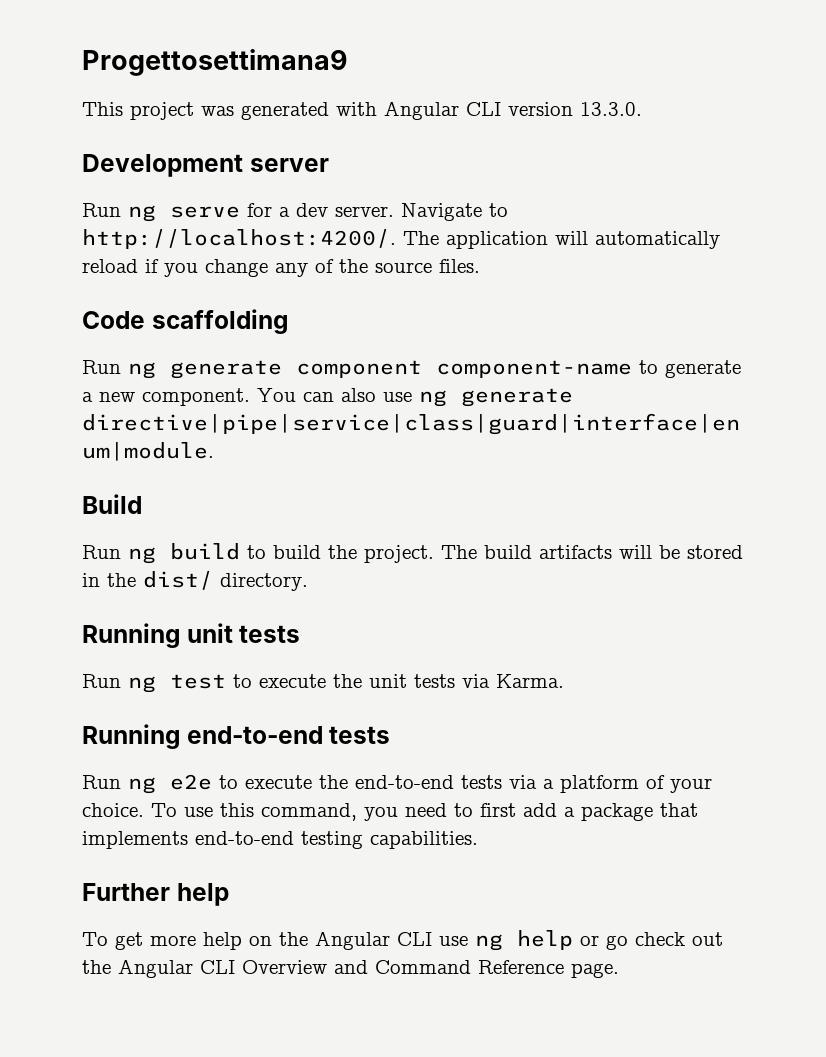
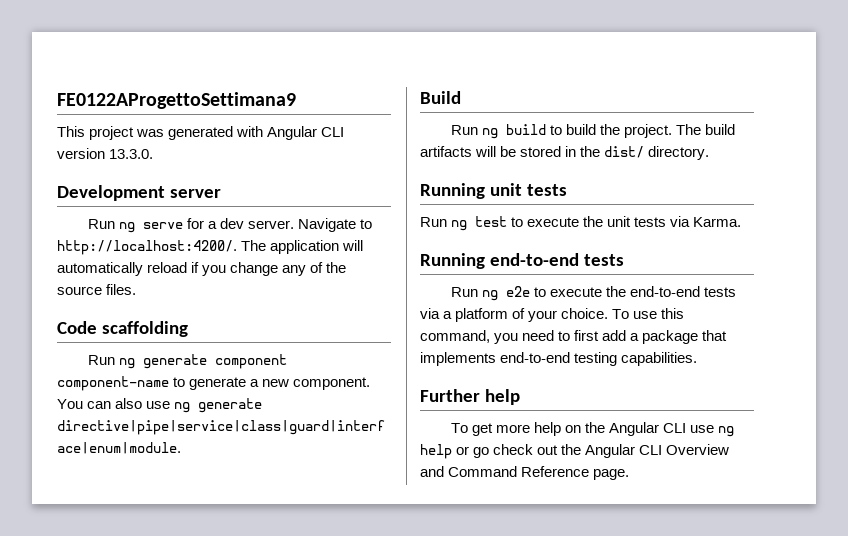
- Progettosettimana9
+ FE0122AProgettoSettimana9

